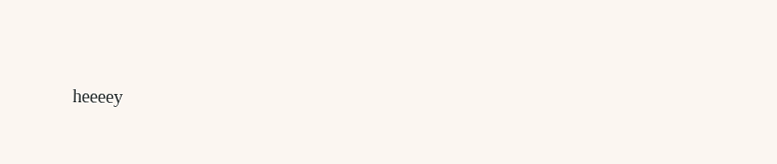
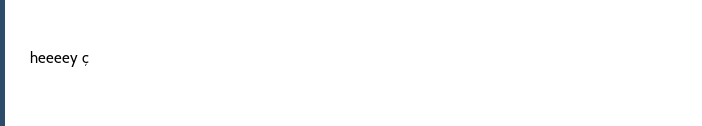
- heeeey
+ heeeey ç

